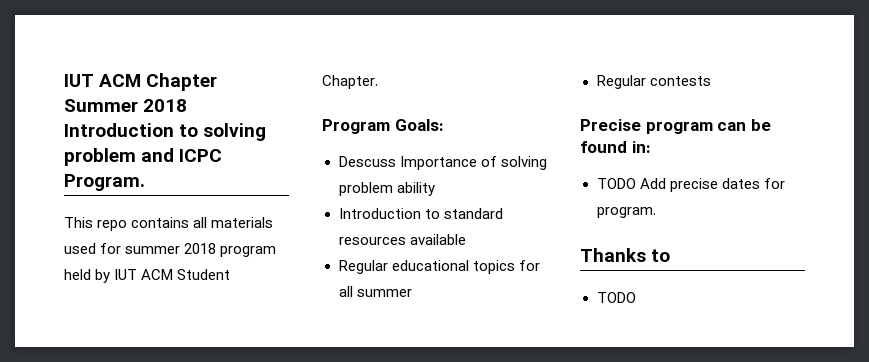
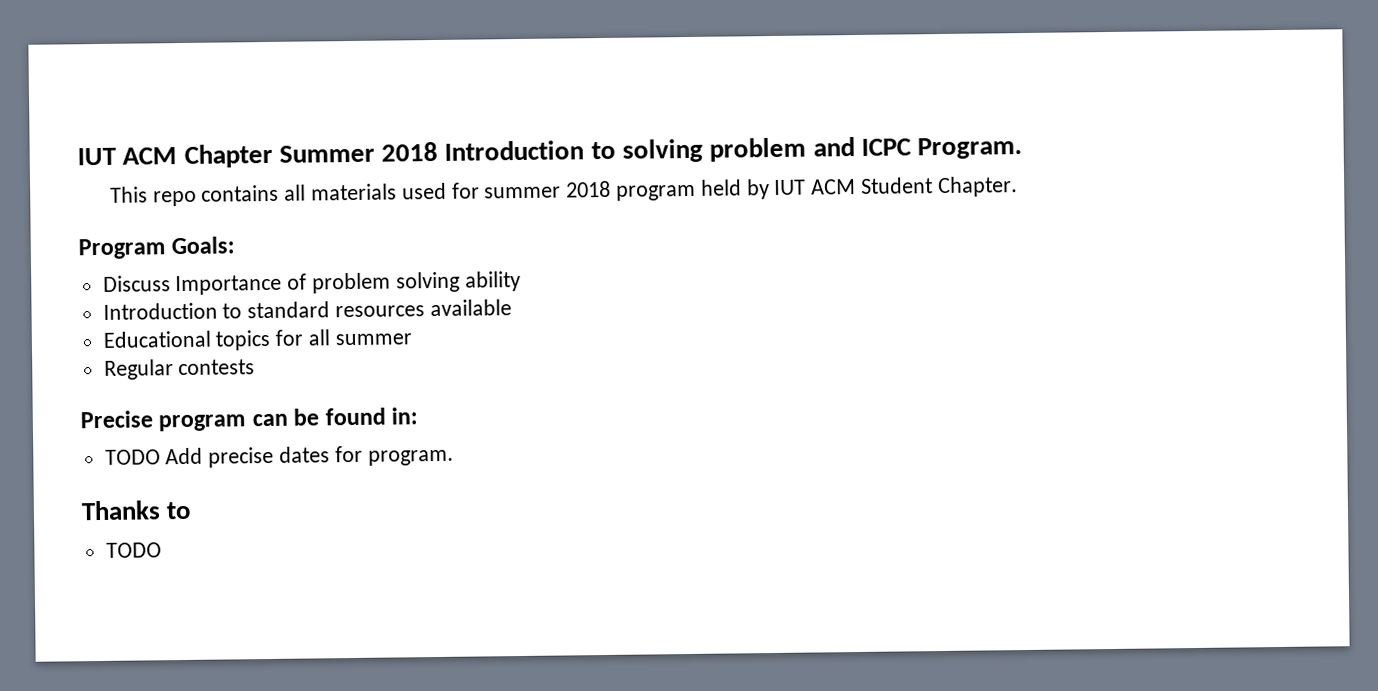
- Descuss Importance of solving problem ability
+ Discuss Importance of problem solving ability
- Regular educational topics for all summer
+ Educational topics for all summer

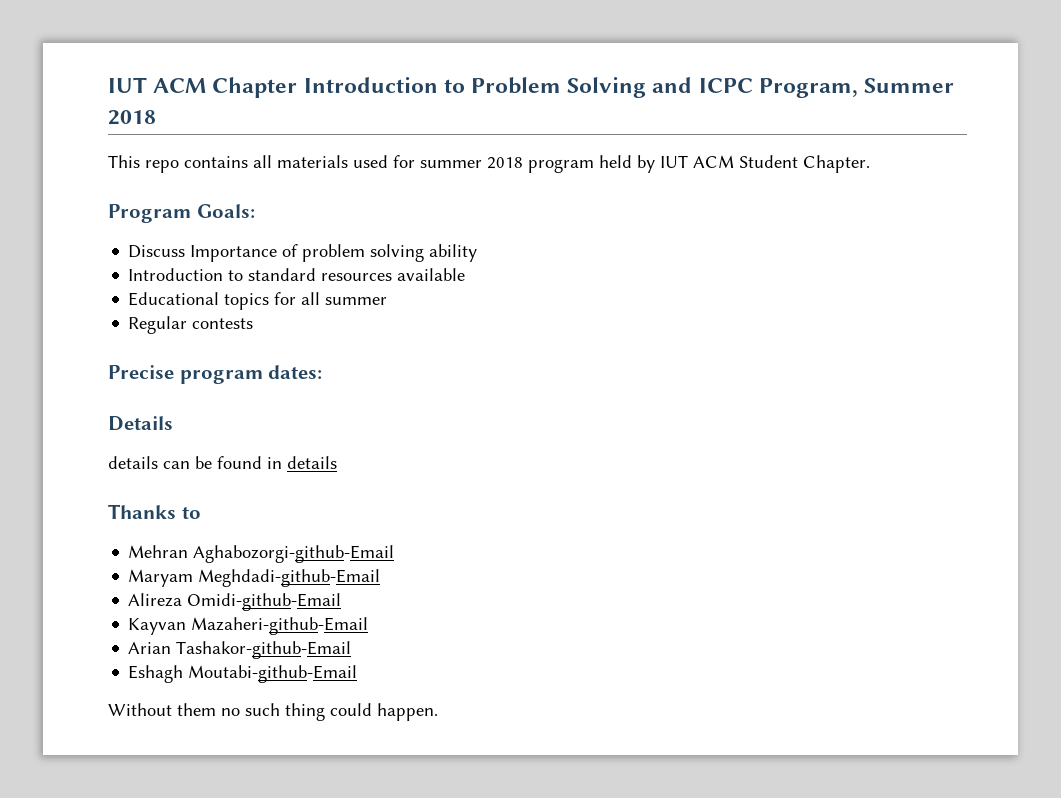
- IUT ACM Chapter Summer 2018 Introduction to solving problem and ICPC Program.
+ IUT ACM Chapter Introduction to Problem Solving and ICPC Program, Summer 2018
- Precise program can be found in:
- TODO Add precise dates for program.
+ Precise program dates:
+ Details
+ details can be found in details
  Thanks to
- TODO
+ Mehran Aghabozorgi-github-Email
+ Maryam Meghdadi-github-Email
+ Alireza Omidi-github-Email
+ Kayvan Mazaheri-github-Email
+ Arian Tashakor-github-Email
+ Eshagh Moutabi-github-Email
+ Without them no such thing could happen.

